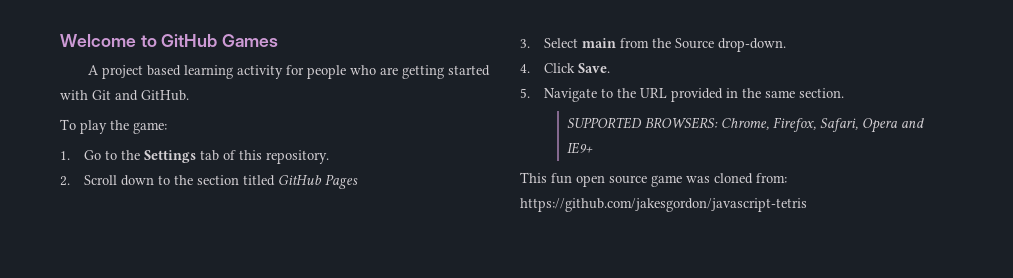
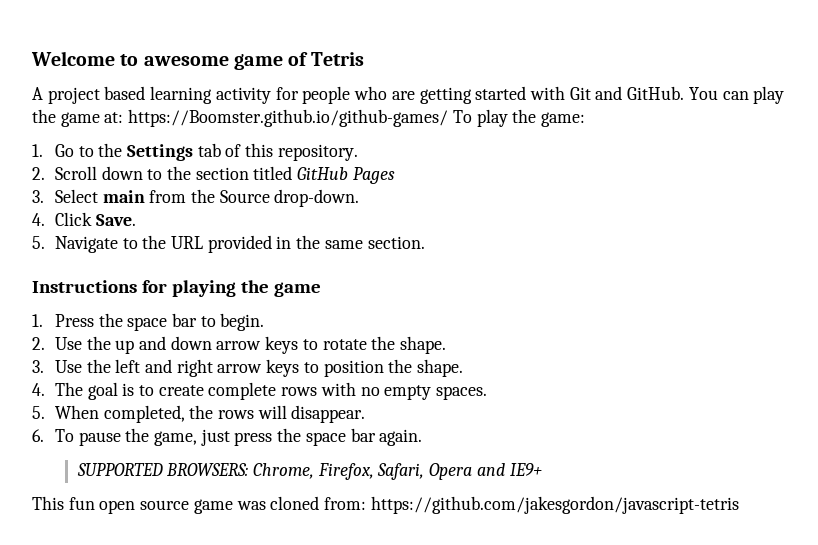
- Welcome to GitHub Games
+ Welcome to awesome game of Tetris
- A project based learning activity for people who are getting started with Git and GitHub.
- To play the game:
+ A project based learning activity for people who are getting started with Git and GitHub. You can play the game at: https://Boomster.github.io/github-games/ To play the game:
+ Instructions for playing the game
+ 1. Press the space bar to begin.
+ 2. Use the up and down arrow keys to rotate the shape.
+ 3. Use the left and right arrow keys to position the shape.
+ 4. The goal is to create complete rows with no empty spaces.
+ 5. When completed, the rows will disappear.
+ 6. To pause the game, just press the space bar again.

